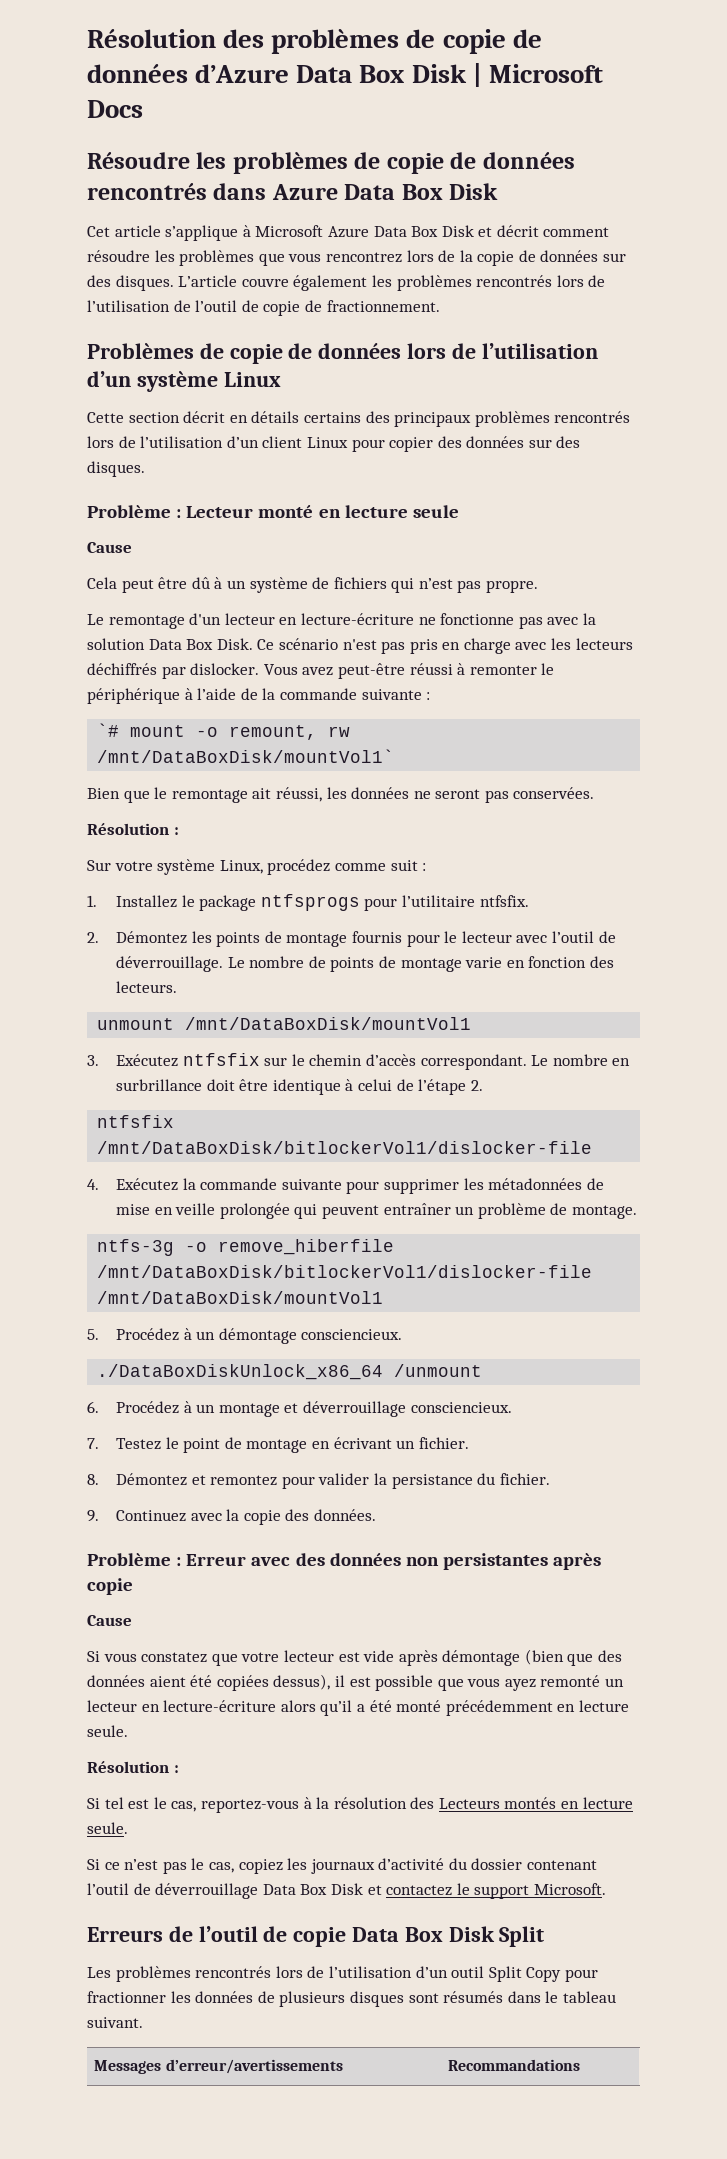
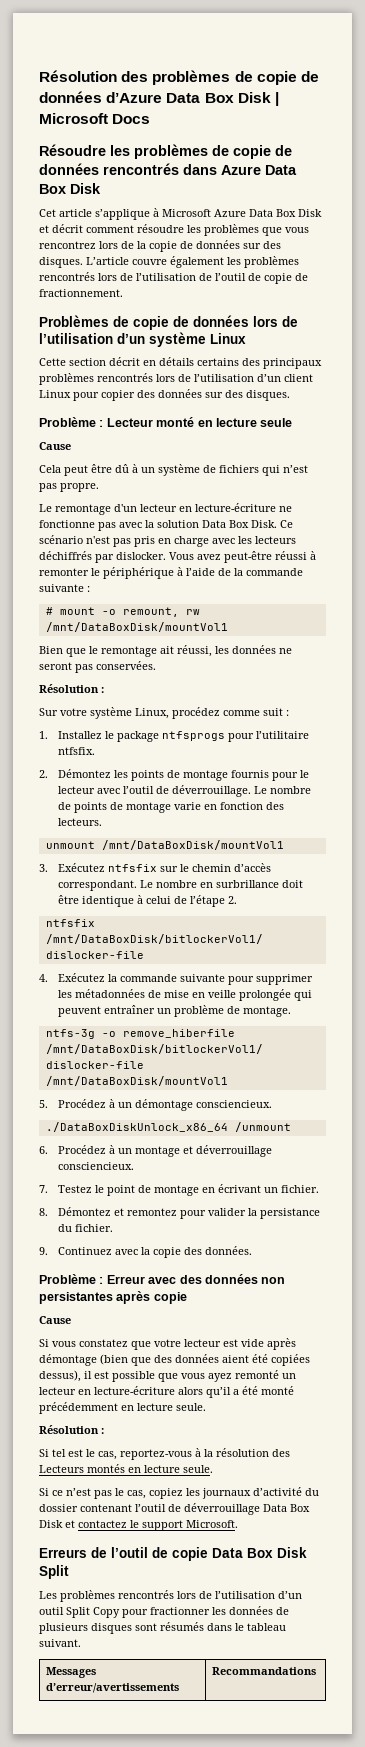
- `# mount -o remount, rw /mnt/DataBoxDisk/mountVol1`
+ # mount -o remount, rw /mnt/DataBoxDisk/mountVol1

